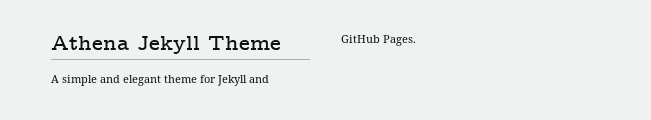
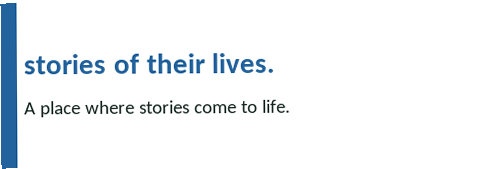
- Athena Jekyll Theme
- A simple and elegant theme for Jekyll and GitHub Pages.
+ stories of their lives.
+ A place where stories come to life.

